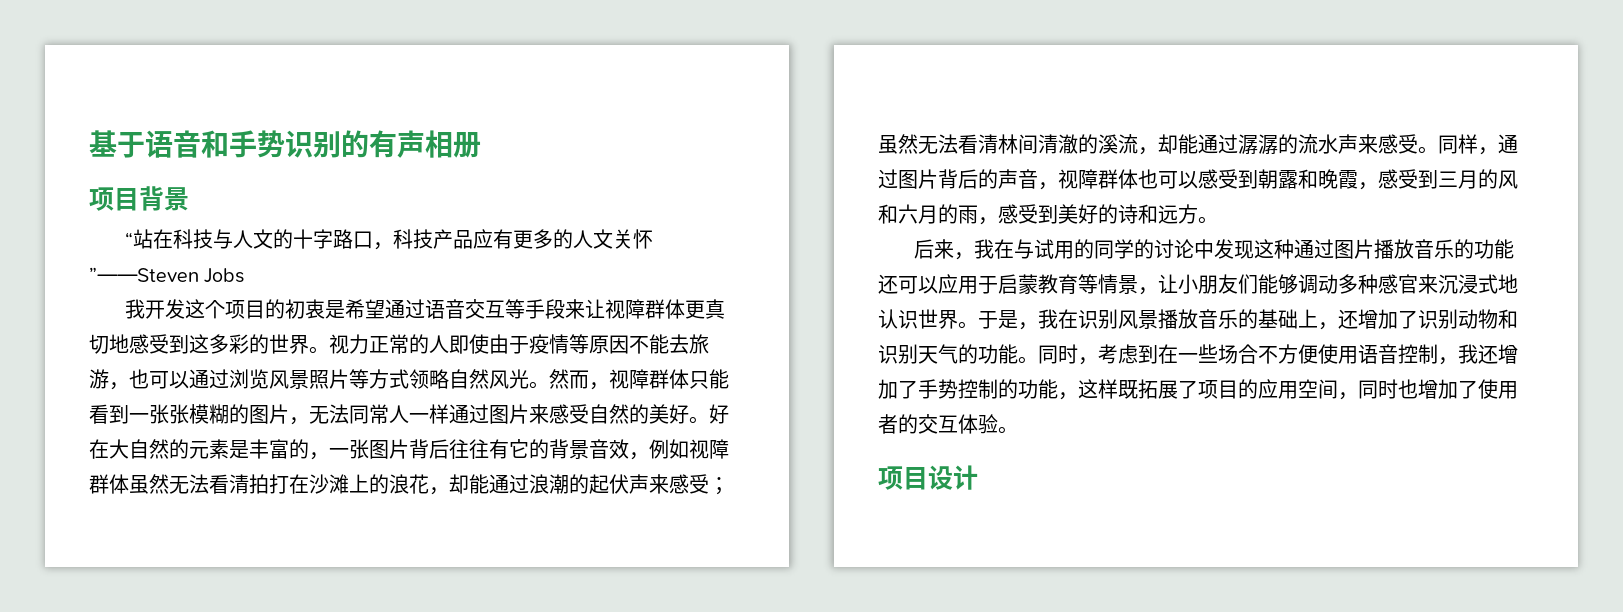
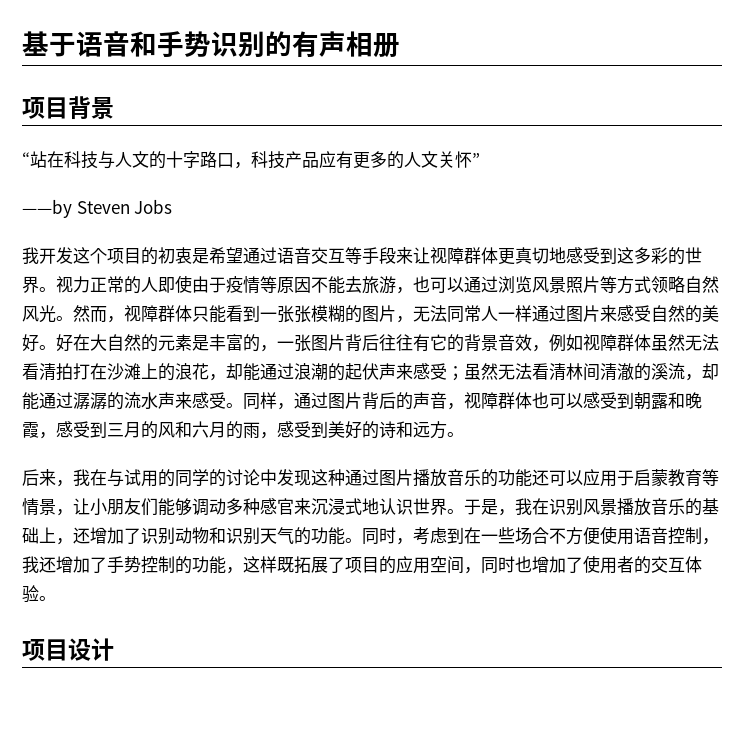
- “站在科技与人文的十字路口，科技产品应有更多的人文关怀”——Steven Jobs
+ “站在科技与人文的十字路口，科技产品应有更多的人文关怀”
+ ——by Steven Jobs

